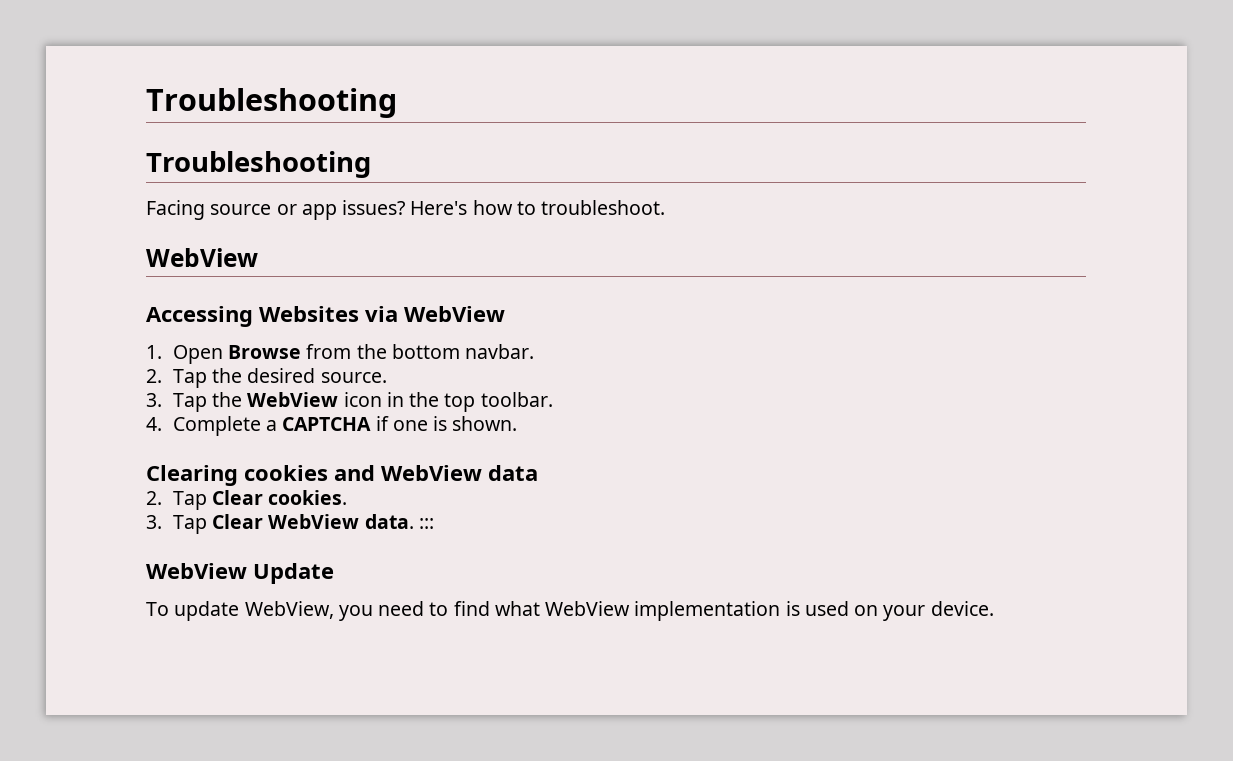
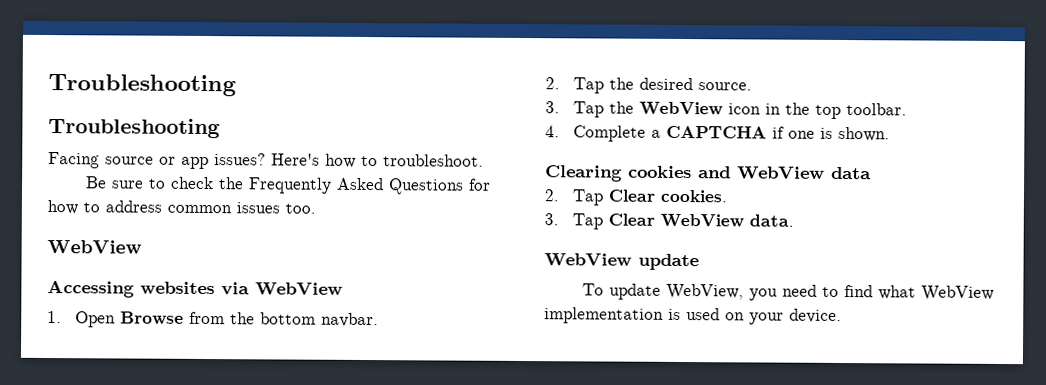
+ Be sure to check the Frequently Asked Questions for how to address common issues too.
- Accessing Websites via WebView
+ Accessing websites via WebView
- 3. Tap Clear WebView data. :::
- WebView Update
+ 3. Tap Clear WebView data.
+ WebView update

